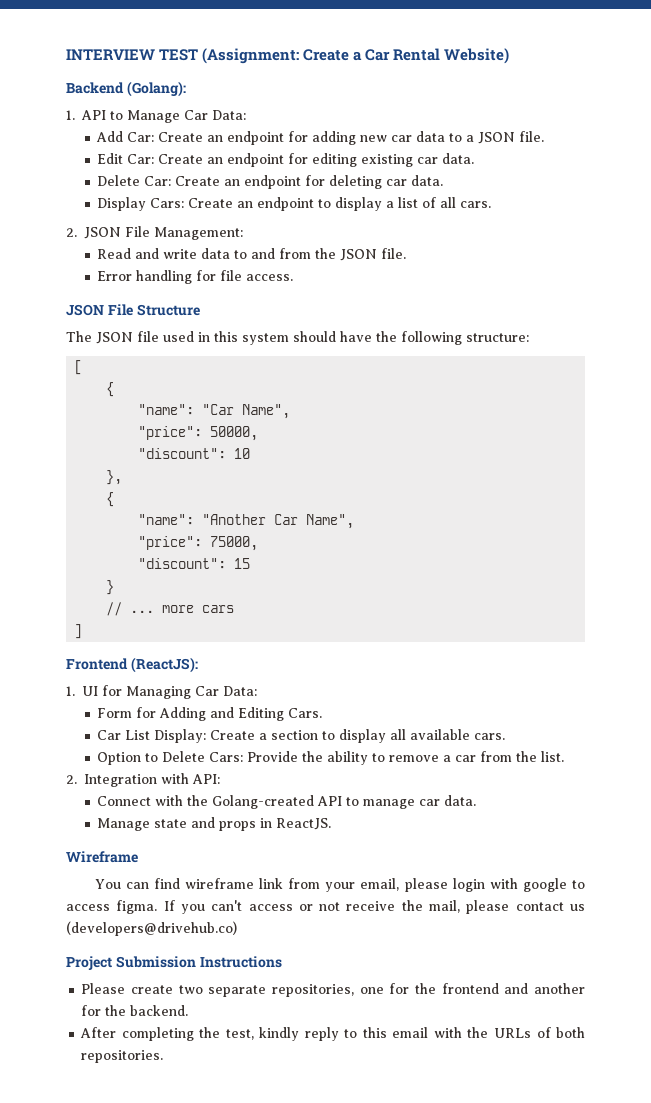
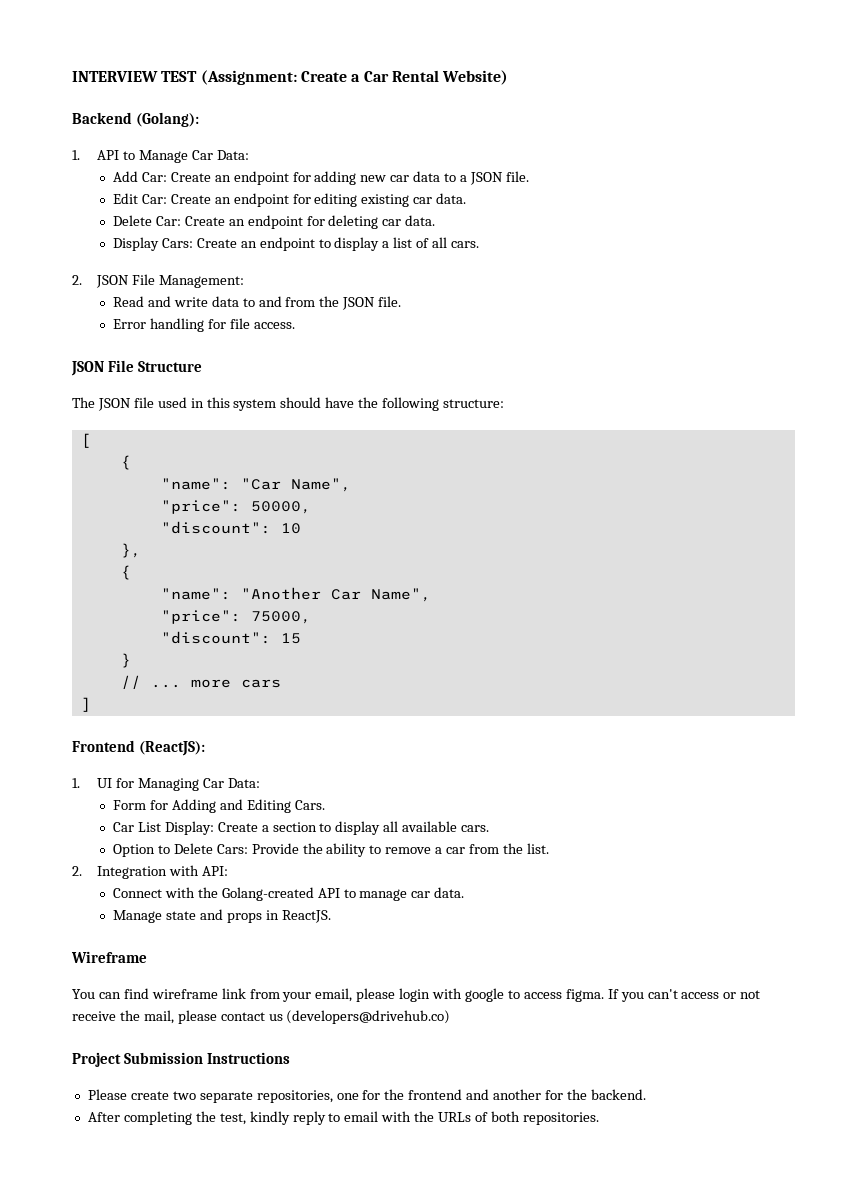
- After completing the test, kindly reply to this email with the URLs of both repositories.
+ After completing the test, kindly reply to email with the URLs of both repositories.

